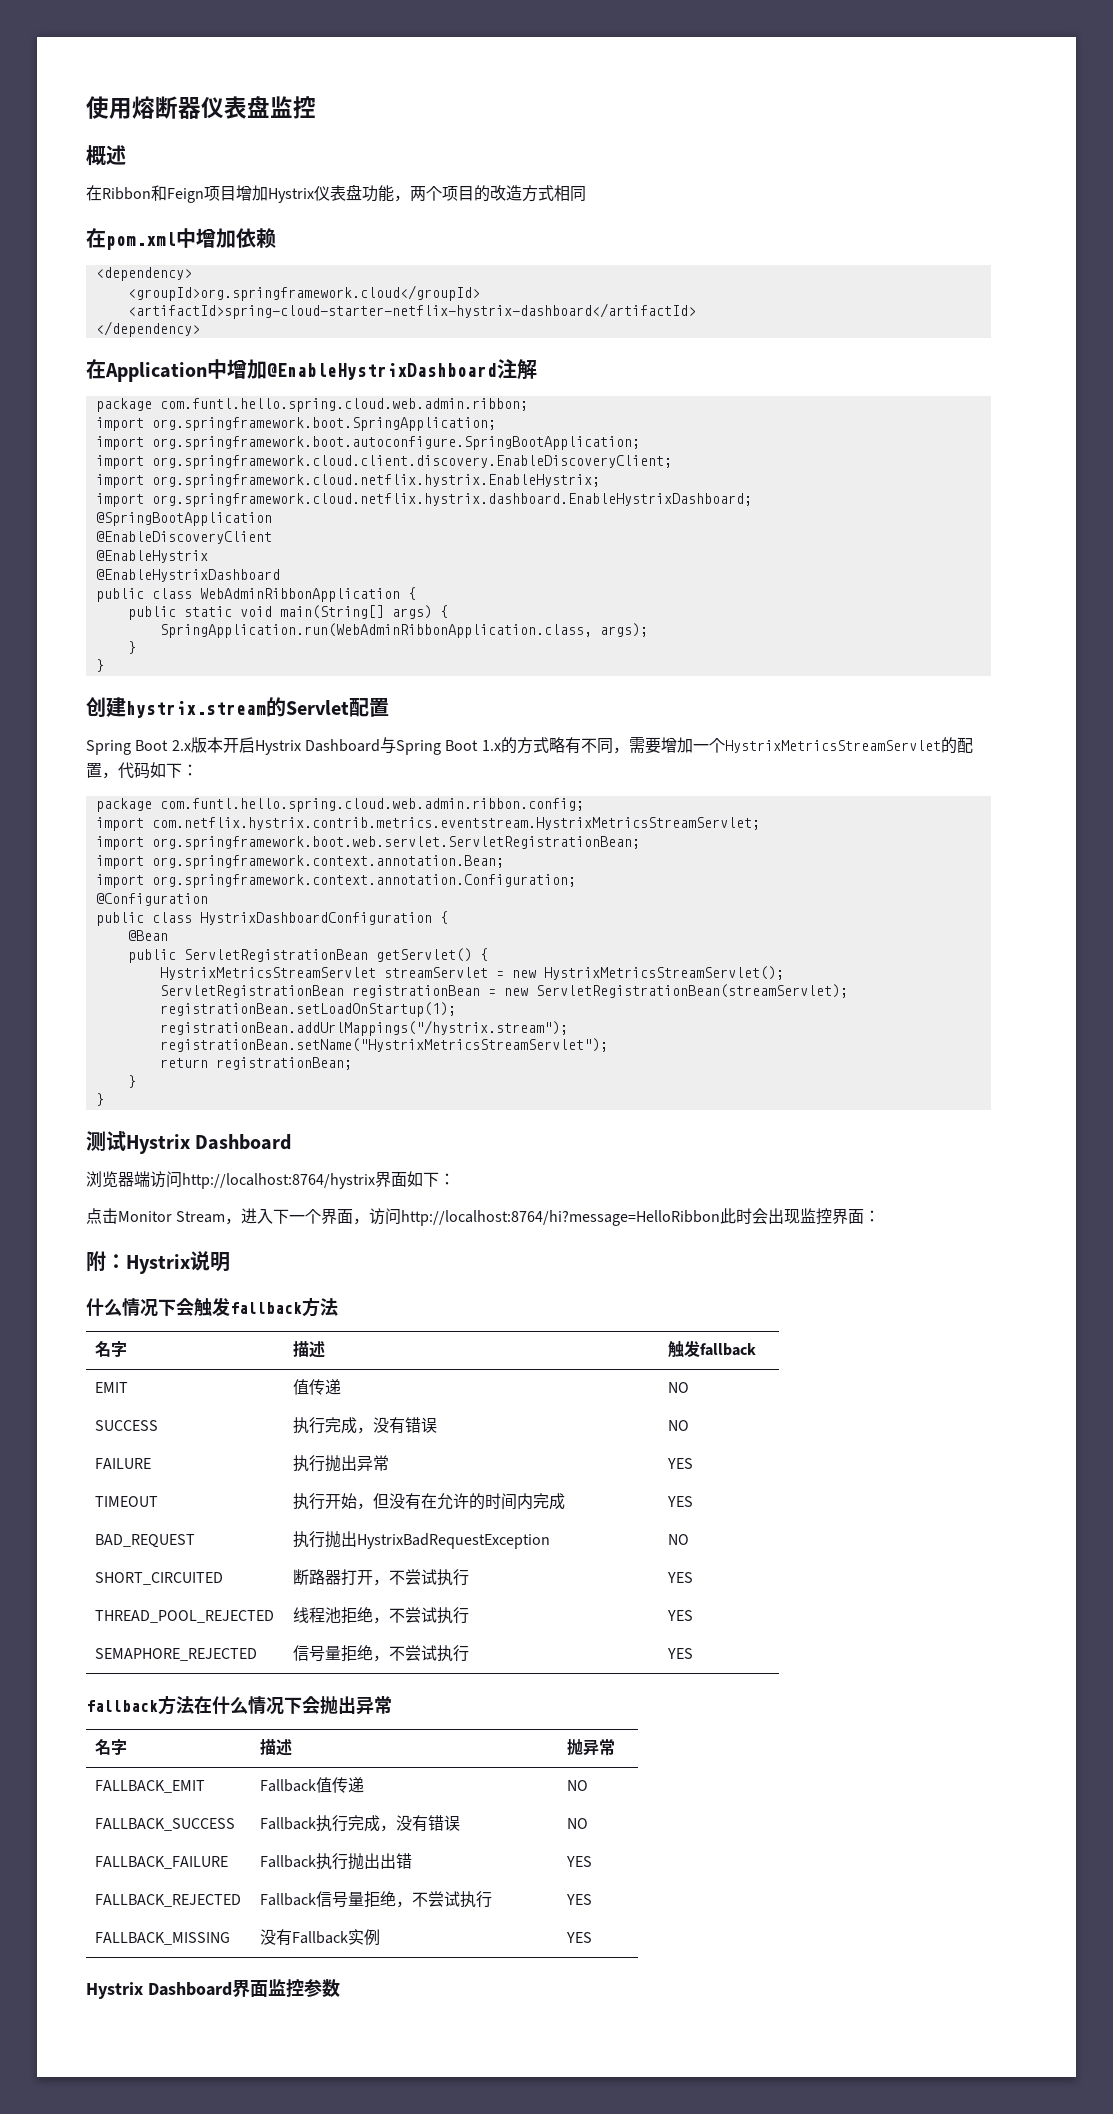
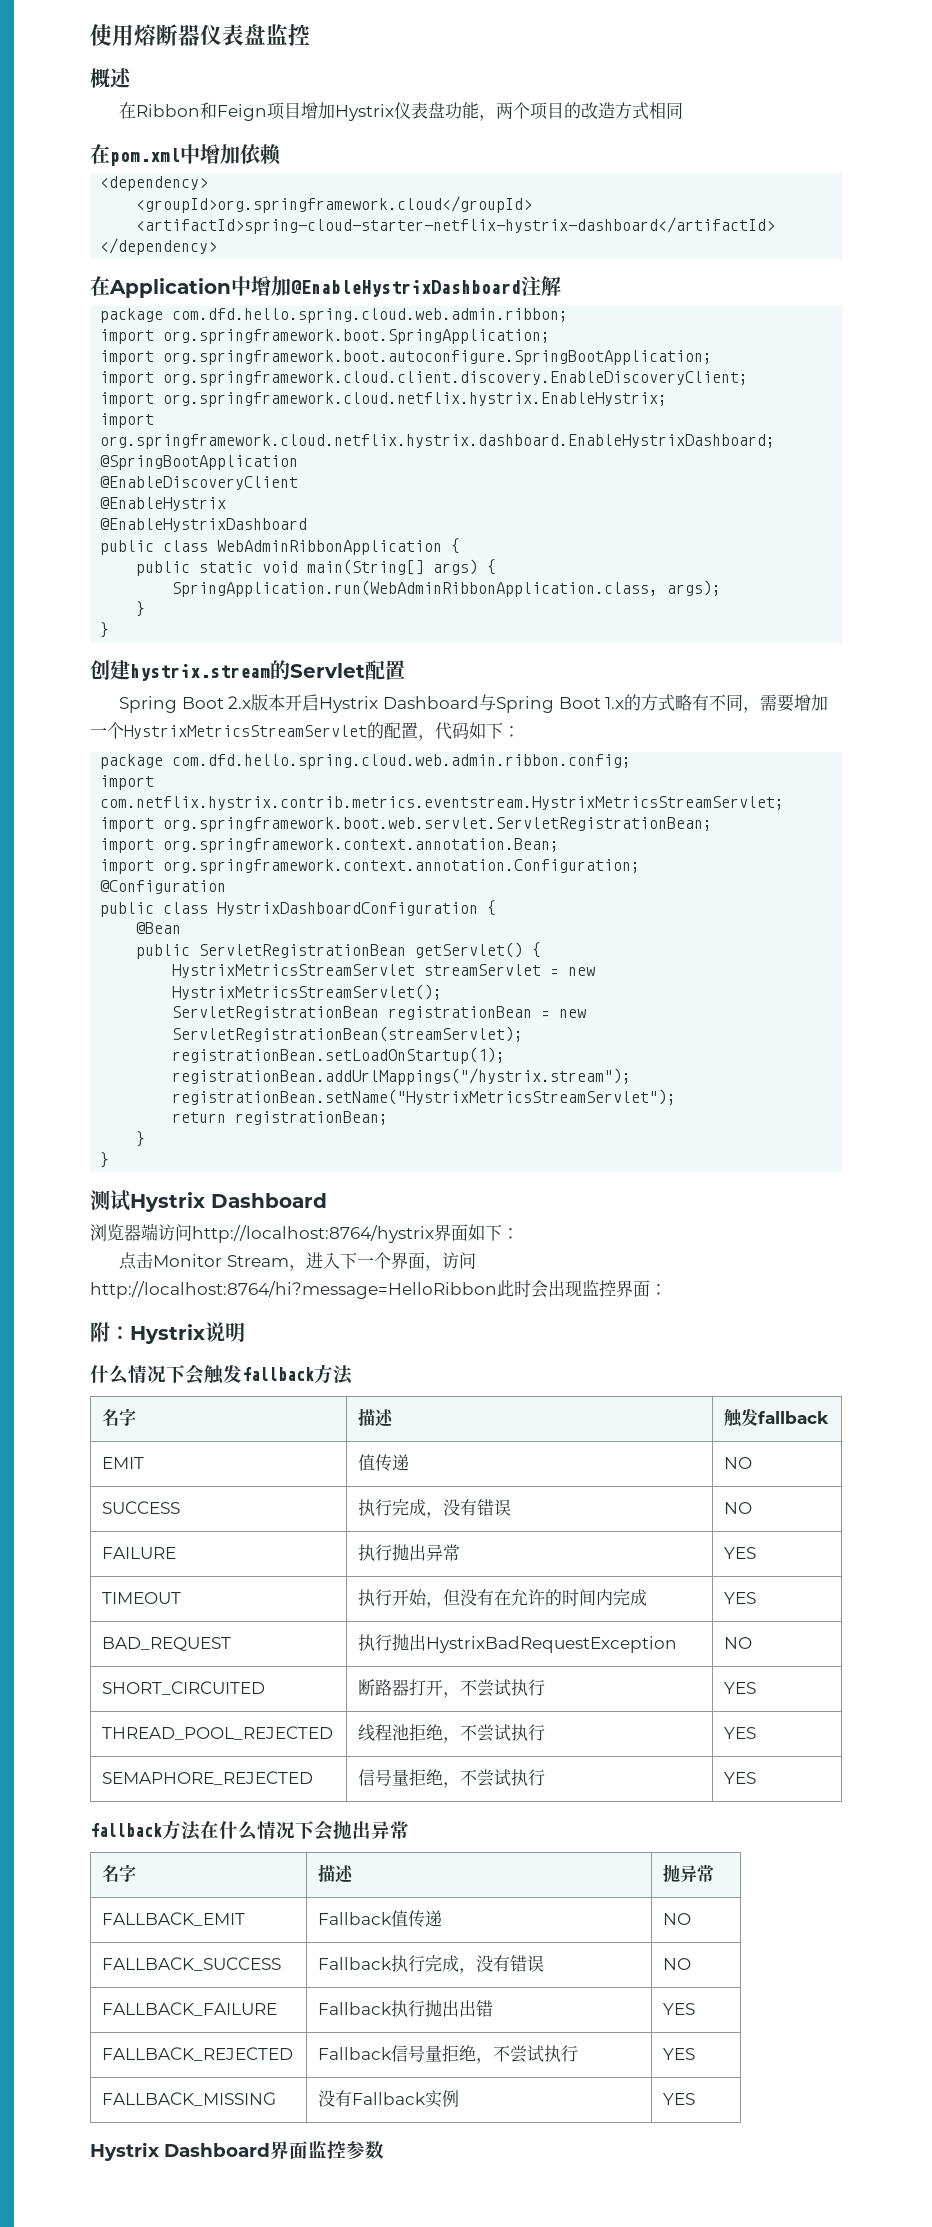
- package com.funtl.hello.spring.cloud.web.admin.ribbon;
+ package com.dfd.hello.spring.cloud.web.admin.ribbon;
- package com.funtl.hello.spring.cloud.web.admin.ribbon.config;
+ package com.dfd.hello.spring.cloud.web.admin.ribbon.config;

